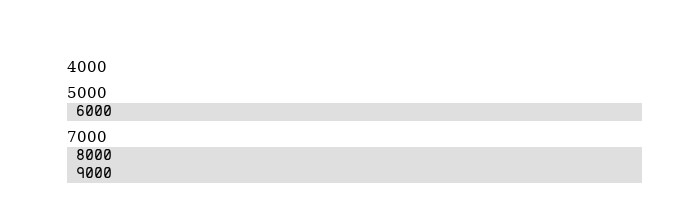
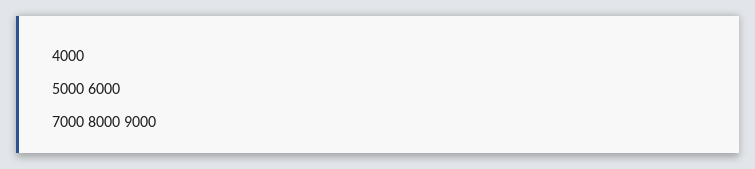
- 5000
- 6000
+ 5000 6000
- 7000
- 8000
- 9000
+ 7000 8000 9000

